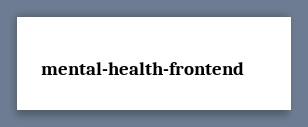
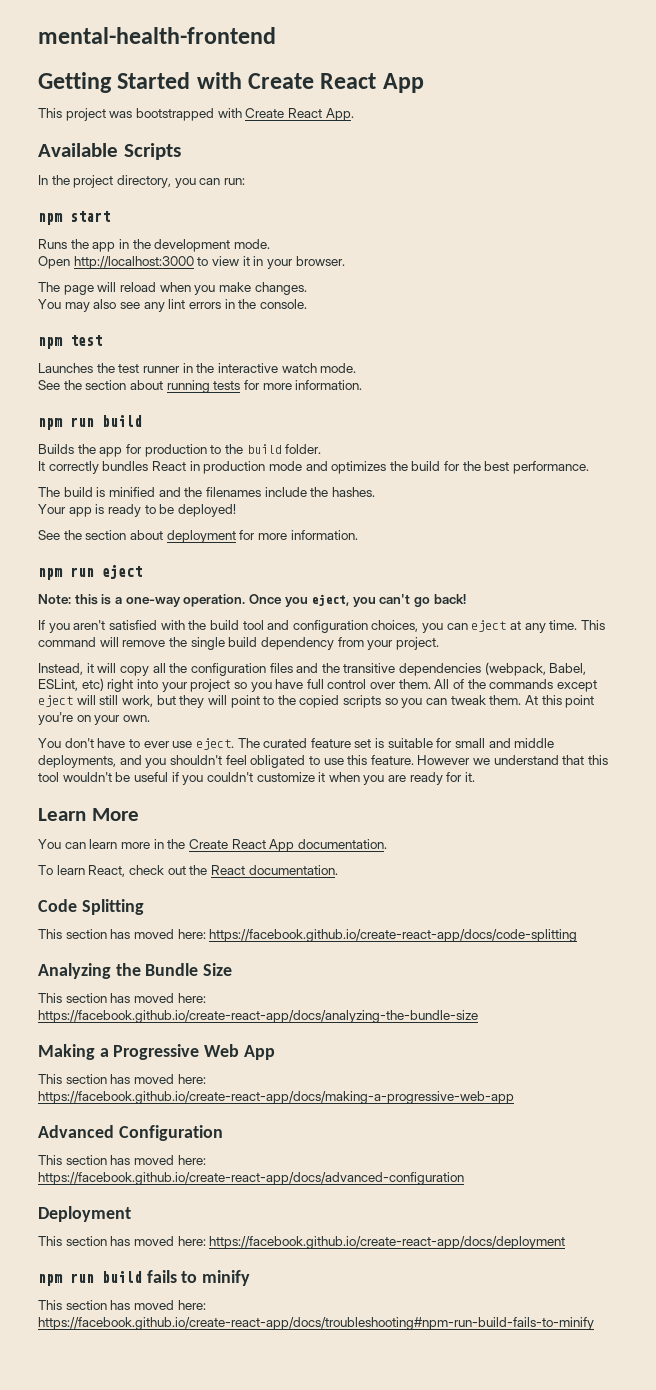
+ Getting Started with Create React App
+ This project was bootstrapped with Create React App.
+ Available Scripts
+ In the project directory, you can run:
+ npm start
+ Runs the app in the development mode.
+ Open http://localhost:3000 to view it in your browser.
+ The page will reload when you make changes.
+ You may also see any lint errors in the console.
+ npm test
+ Launches the test runner in the interactive watch mode.
+ See the section about running tests for more information.
+ npm run build
+ Builds the app for production to the build folder.
+ It correctly bundles React in production mode and optimizes the build for the best performance.
+ The build is minified and the filenames include the hashes.
+ Your app is ready to be deployed!
+ See the section about deployment for more information.
+ npm run eject
+ Note: this is a one-way operation. Once you eject, you can't go back!
+ If you aren't satisfied with the build tool and configuration choices, you can eject at any time. This command will remove the single build dependency from your project.
+ Instead, it will copy all the configuration files and the transitive dependencies (webpack, Babel, ESLint, etc) right into your project so you have full control over them. All of the commands except eject will still work, but they will point to the copied scripts so you can tweak them. At this point you're on your own.
+ You don't have to ever use eject. The curated feature set is suitable for small and middle deployments, and you shouldn't feel obligated to use this feature. However we understand that this tool wouldn't be useful if you couldn't customize it when you are ready for it.
+ Learn More
+ You can learn more in the Create React App documentation.
+ To learn React, check out the React documentation.
+ Code Splitting
+ This section has moved here: https://facebook.github.io/create-react-app/docs/code-splitting
+ Analyzing the Bundle Size
+ This section has moved here: https://facebook.github.io/create-react-app/docs/analyzing-the-bundle-size
+ Making a Progressive Web App
+ This section has moved here: https://facebook.github.io/create-react-app/docs/making-a-progressive-web-app
+ Advanced Configuration
+ This section has moved here: https://facebook.github.io/create-react-app/docs/advanced-configuration
+ Deployment
+ This section has moved here: https://facebook.github.io/create-react-app/docs/deployment
+ npm run build fails to minify
+ This section has moved here: https://facebook.github.io/create-react-app/docs/troubleshooting#npm-run-build-fails-to-minify

